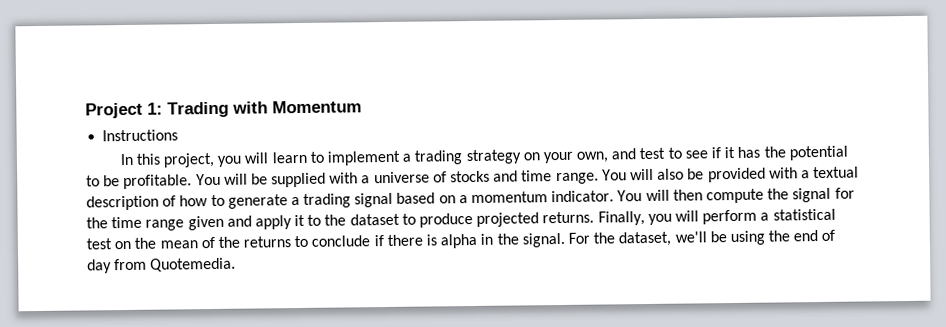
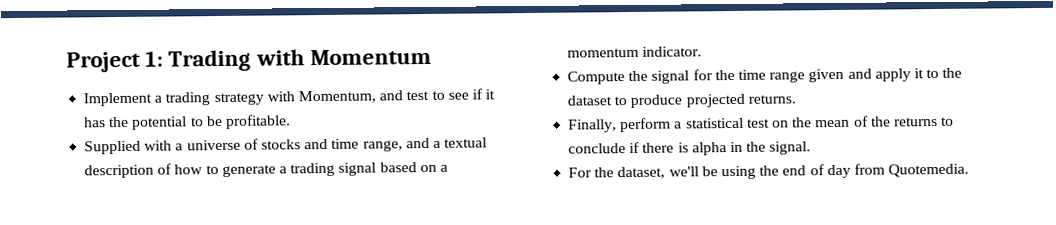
- Instructions
- In this project, you will learn to implement a trading strategy on your own, and test to see if it has the potential to be profitable. You will be supplied with a universe of stocks and time range. You will also be provided with a textual description of how to generate a trading signal based on a momentum indicator. You will then compute the signal for the time range given and apply it to the dataset to produce projected returns. Finally, you will perform a statistical test on the mean of the returns to conclude if there is alpha in the signal. For the dataset, we'll be using the end of day from Quotemedia.
+ Implement a trading strategy with Momentum, and test to see if it has the potential to be profitable.
+ Supplied with a universe of stocks and time range, and a textual description of how to generate a trading signal based on a momentum indicator.
+ Compute the signal for the time range given and apply it to the dataset to produce projected returns.
+ Finally, perform a statistical test on the mean of the returns to conclude if there is alpha in the signal.
+ For the dataset, we'll be using the end of day from Quotemedia.

